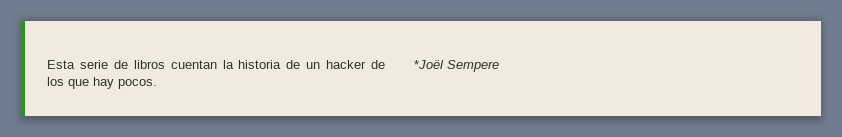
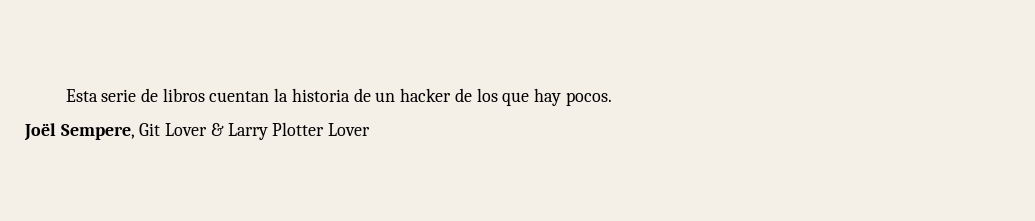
- *Joël Sempere
+ Joël Sempere, Git Lover & Larry Plotter Lover

